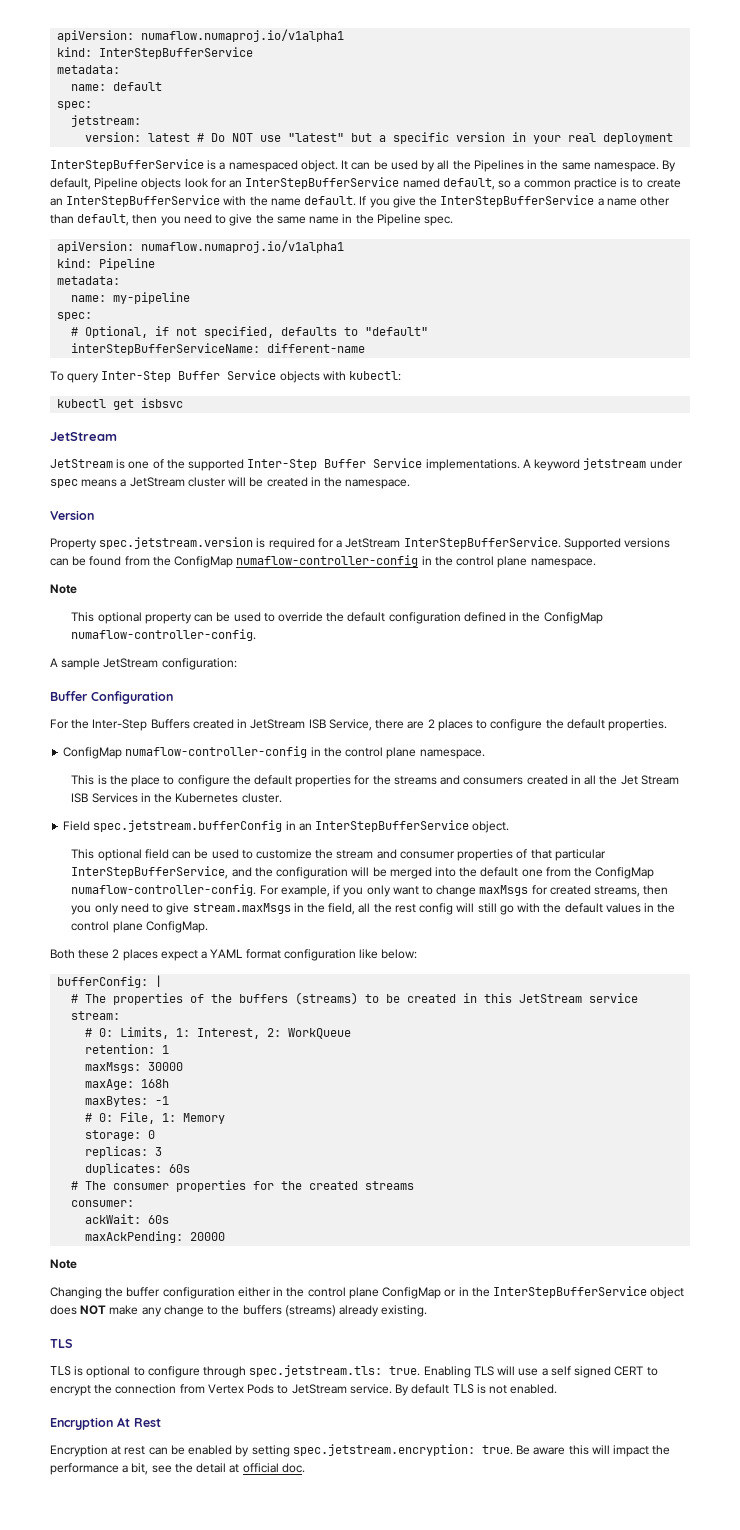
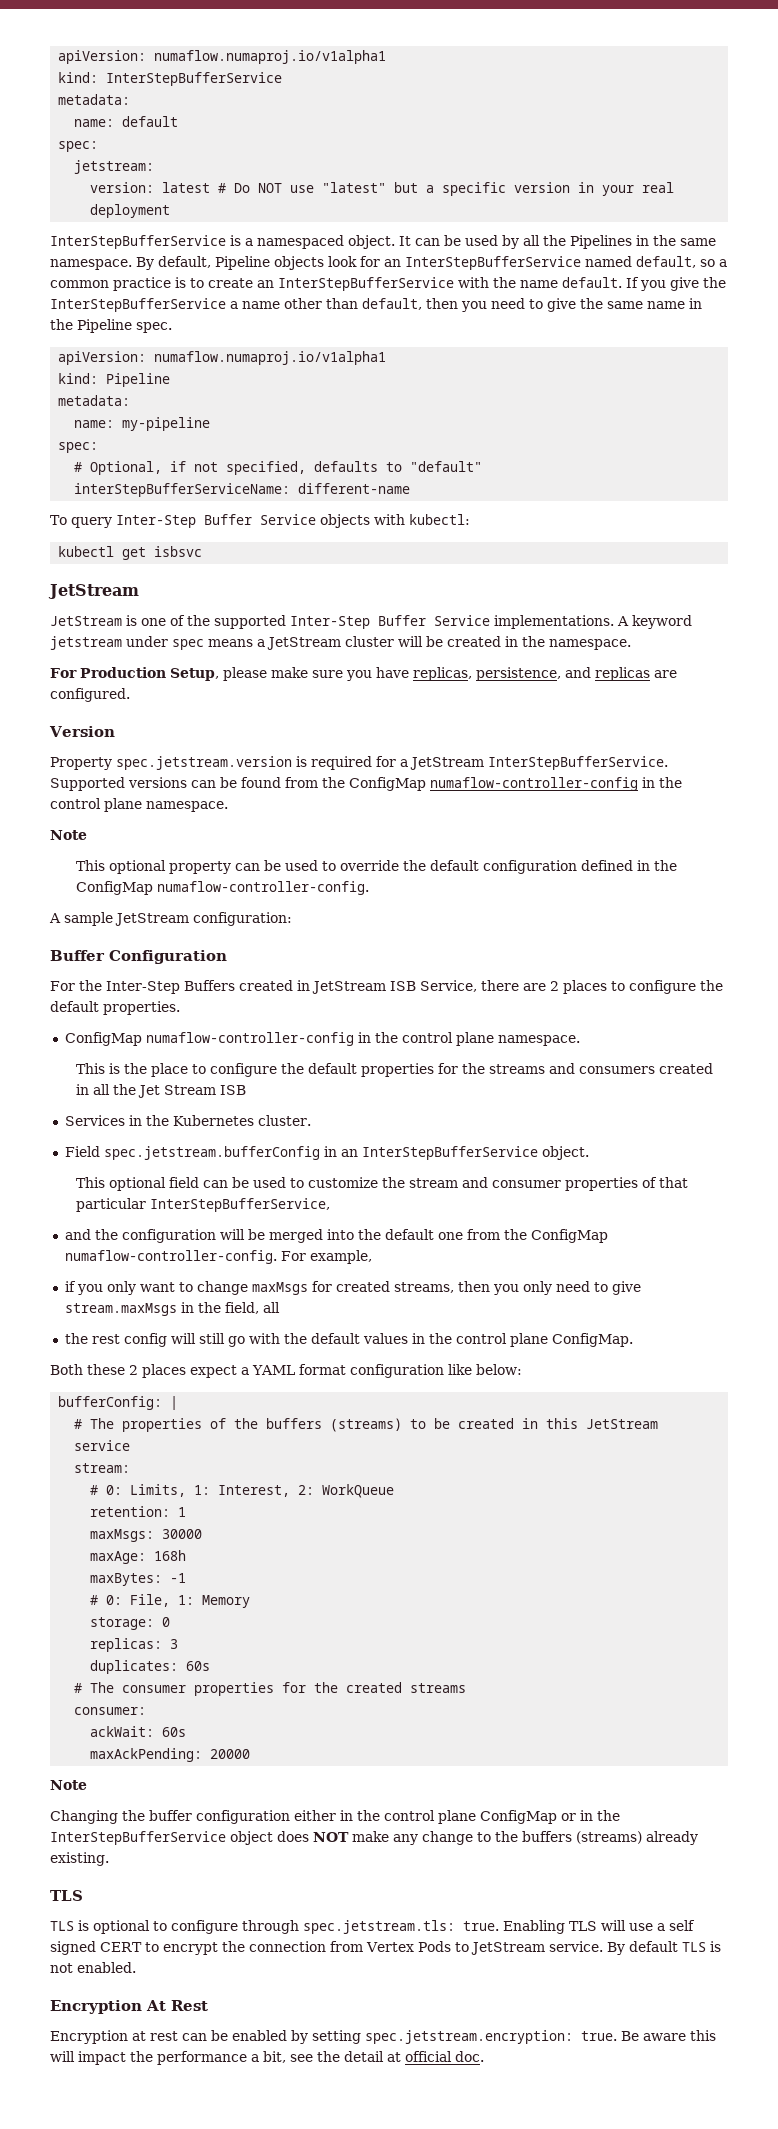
+ For Production Setup, please make sure you have replicas, persistence, and replicas are configured.
- This is the place to configure the default properties for the streams and consumers created in all the Jet Stream ISB Services in the Kubernetes cluster.
+ This is the place to configure the default properties for the streams and consumers created in all the Jet Stream ISB
+ Services in the Kubernetes cluster.
- This optional field can be used to customize the stream and consumer properties of that particular InterStepBufferService, and the configuration will be merged into the default one from the ConfigMap numaflow-controller-config.
+ This optional field can be used to customize the stream and consumer properties of that particular InterStepBufferService,
+ and the configuration will be merged into the default one from the ConfigMap numaflow-controller-config.
- For example, if you only want to change maxMsgs for created streams, then you only need to give stream.maxMsgs in the field, all the rest config will still go with the default values in the control plane ConfigMap.
+ For example,
+ if you only want to change maxMsgs for created streams, then you only need to give stream.maxMsgs in the field, all
+ the rest config will still go with the default values in the control plane ConfigMap.

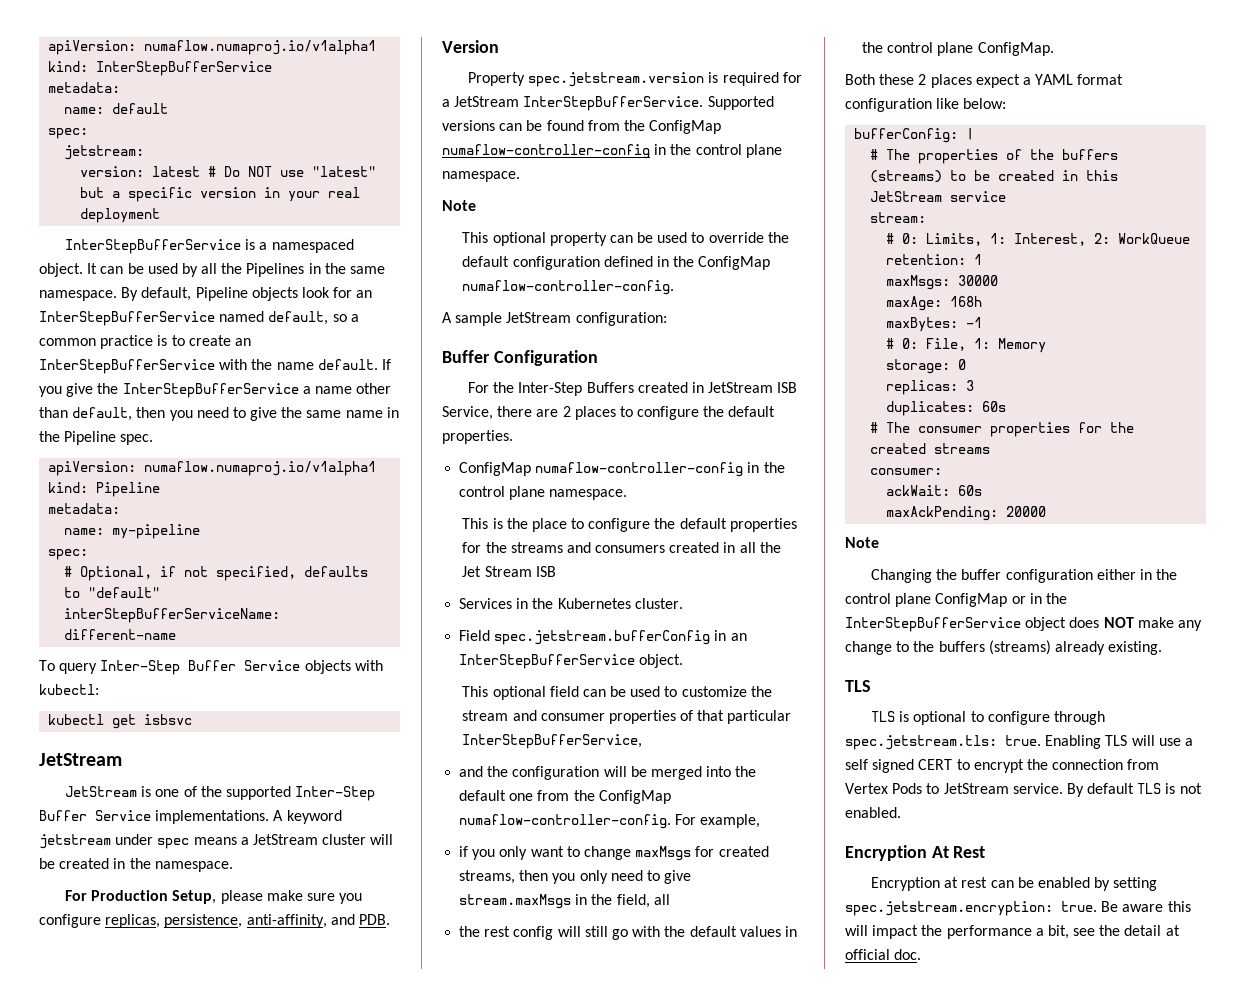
- For Production Setup, please make sure you have replicas, persistence, and replicas are configured.
+ For Production Setup, please make sure you configure replicas, persistence, anti-affinity, and PDB.

